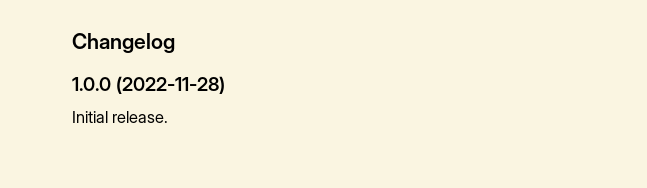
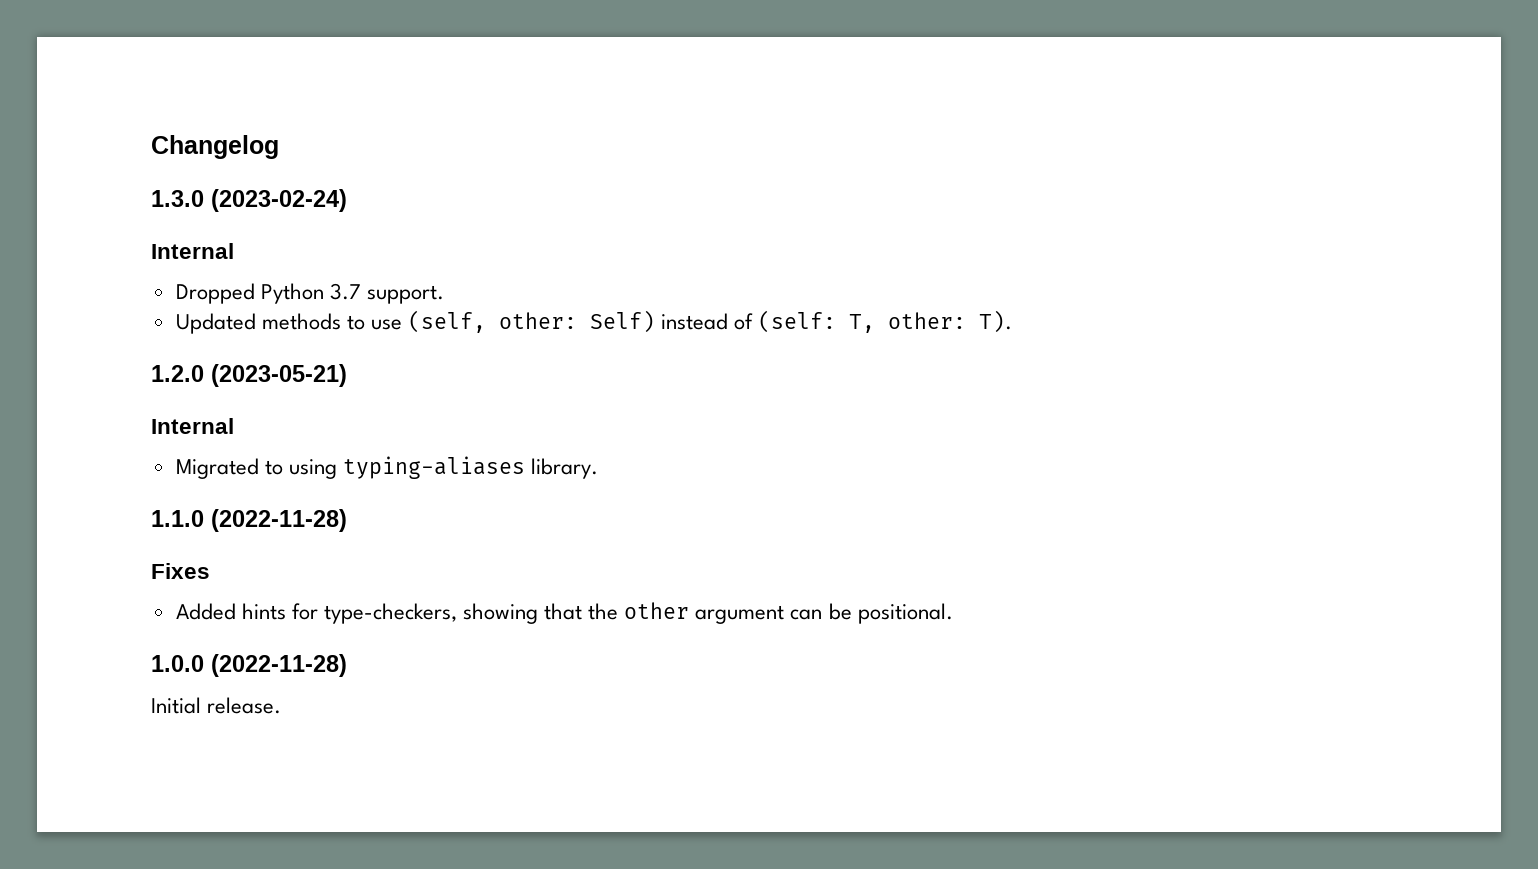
+ 1.3.0 (2023-02-24)
+ Internal
+ Dropped Python 3.7 support.
+ Updated methods to use (self, other: Self) instead of (self: T, other: T).
+ 1.2.0 (2023-05-21)
+ Internal
+ Migrated to using typing-aliases library.
+ 1.1.0 (2022-11-28)
+ Fixes
+ Added hints for type-checkers, showing that the other argument can be positional.

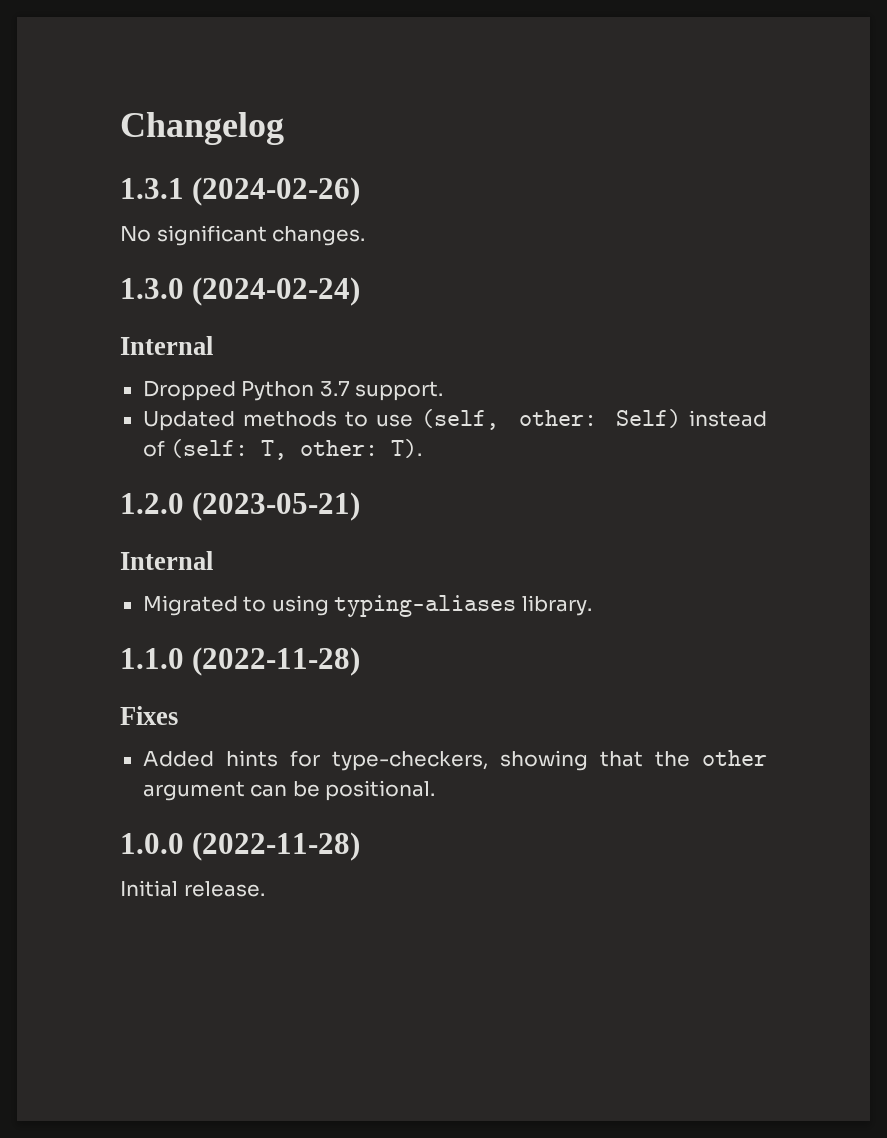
+ 1.3.1 (2024-02-26)
+ No significant changes.
- 1.3.0 (2023-02-24)
+ 1.3.0 (2024-02-24)

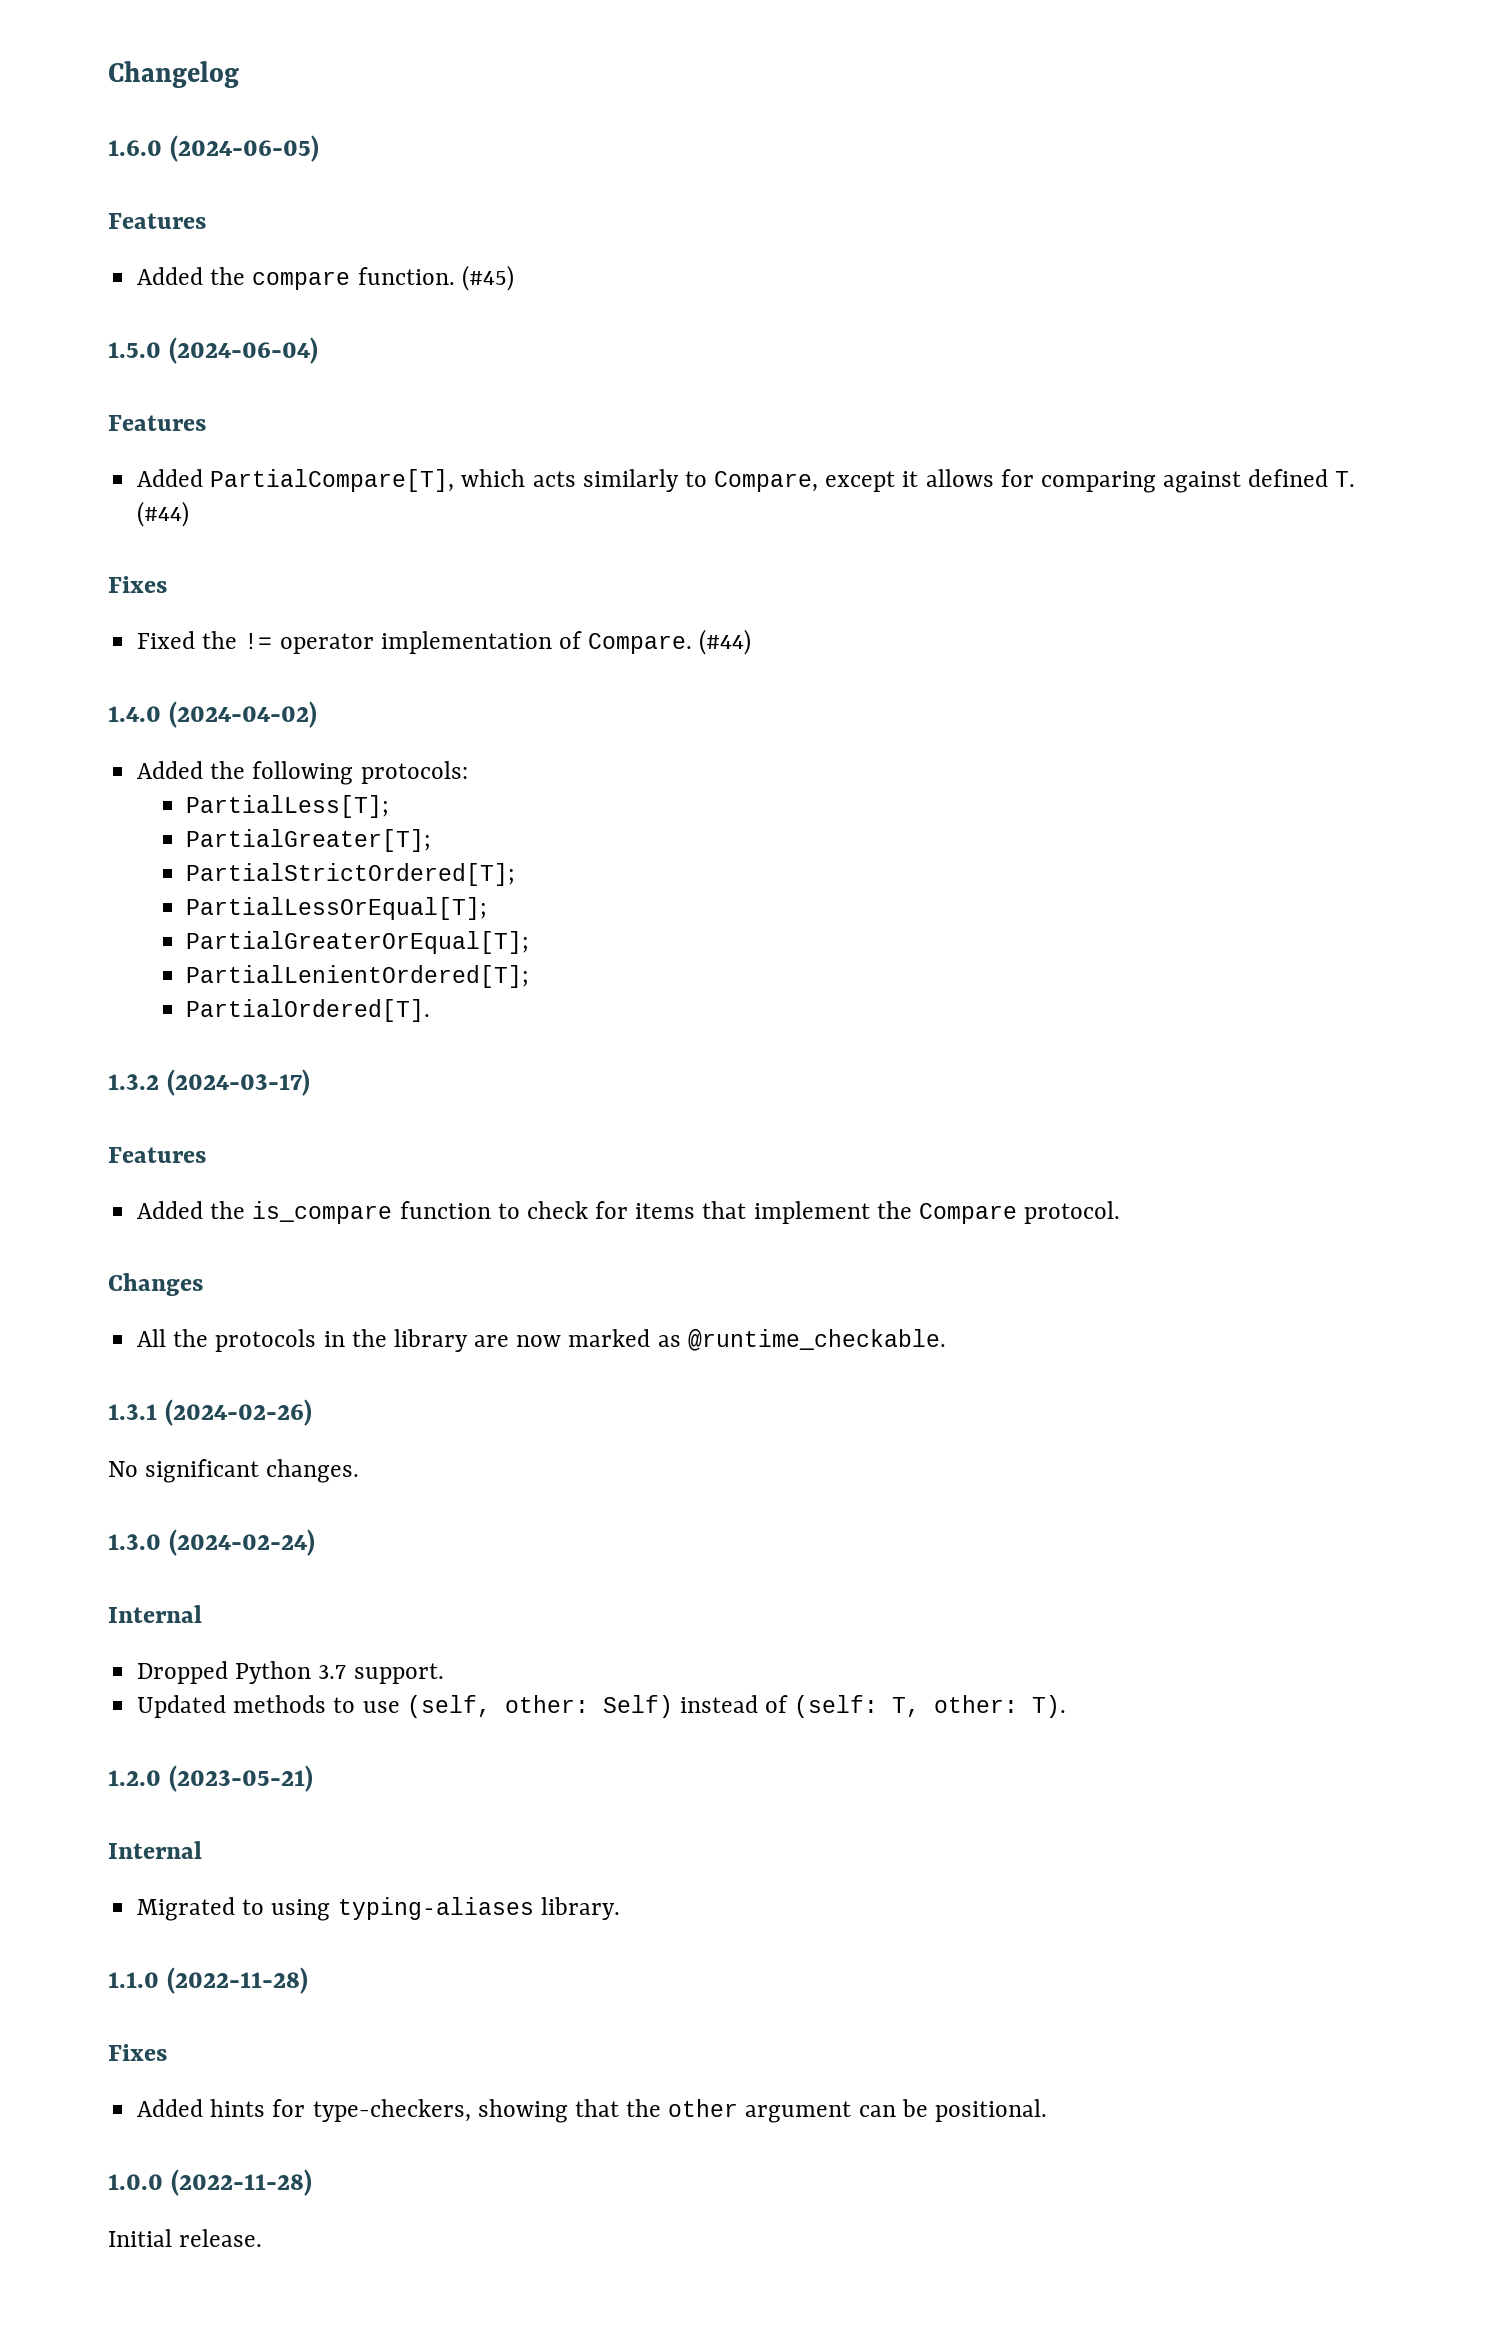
+ 1.6.0 (2024-06-05)
+ Features
+ Added the compare function. (#45)
+ 1.5.0 (2024-06-04)
+ Features
+ Added PartialCompare[T], which acts similarly to Compare, except it allows for comparing against defined T. (#44)
+ Fixes
+ Fixed the != operator implementation of Compare. (#44)
+ 1.4.0 (2024-04-02)
+ Added the following protocols:
+ PartialLess[T];
+ PartialGreater[T];
+ PartialStrictOrdered[T];
+ PartialLessOrEqual[T];
+ PartialGreaterOrEqual[T];
+ PartialLenientOrdered[T];
+ PartialOrdered[T].
+ 1.3.2 (2024-03-17)
+ Features
+ Added the is_compare function to check for items that implement the Compare protocol.
+ Changes
+ All the protocols in the library are now marked as @runtime_checkable.

